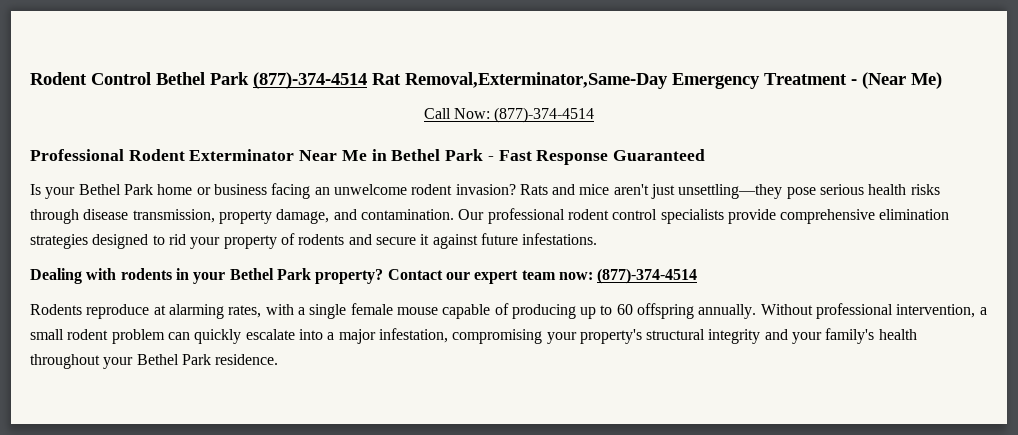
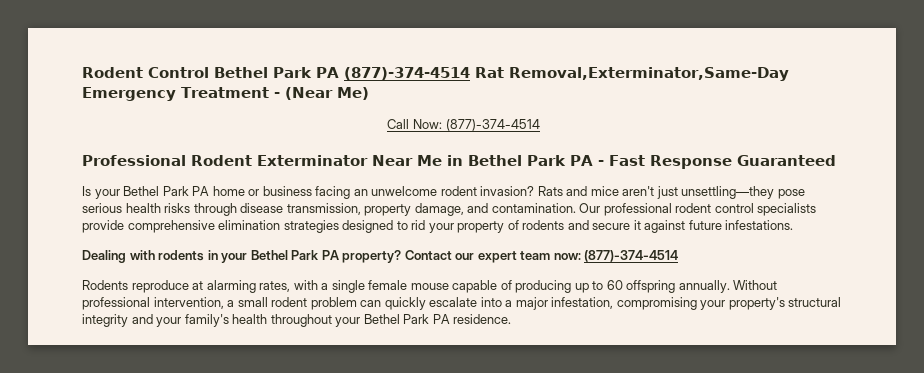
- Rodent Control Bethel Park (877)-374-4514 Rat Removal,Exterminator,Same-Day Emergency Treatment - (Near Me)
+ Rodent Control Bethel Park PA (877)-374-4514 Rat Removal,Exterminator,Same-Day Emergency Treatment - (Near Me)
- Professional Rodent Exterminator Near Me in Bethel Park - Fast Response Guaranteed
+ Professional Rodent Exterminator Near Me in Bethel Park PA - Fast Response Guaranteed
- Is your Bethel Park home or business facing an unwelcome rodent invasion?
+ Is your Bethel Park PA home or business facing an unwelcome rodent invasion?
- Dealing with rodents in your Bethel Park property?
+ Dealing with rodents in your Bethel Park PA property?
- Without professional intervention, a small rodent problem can quickly escalate into a major infestation, compromising your property's structural integrity and your family's health throughout your Bethel Park residence.
+ Without professional intervention, a small rodent problem can quickly escalate into a major infestation, compromising your property's structural integrity and your family's health throughout your Bethel Park PA residence.

